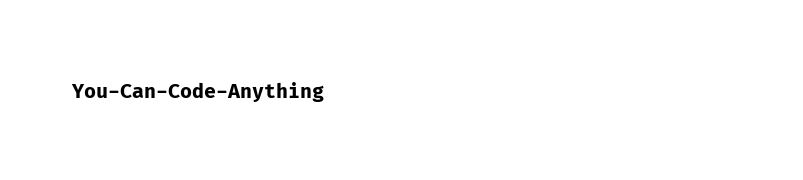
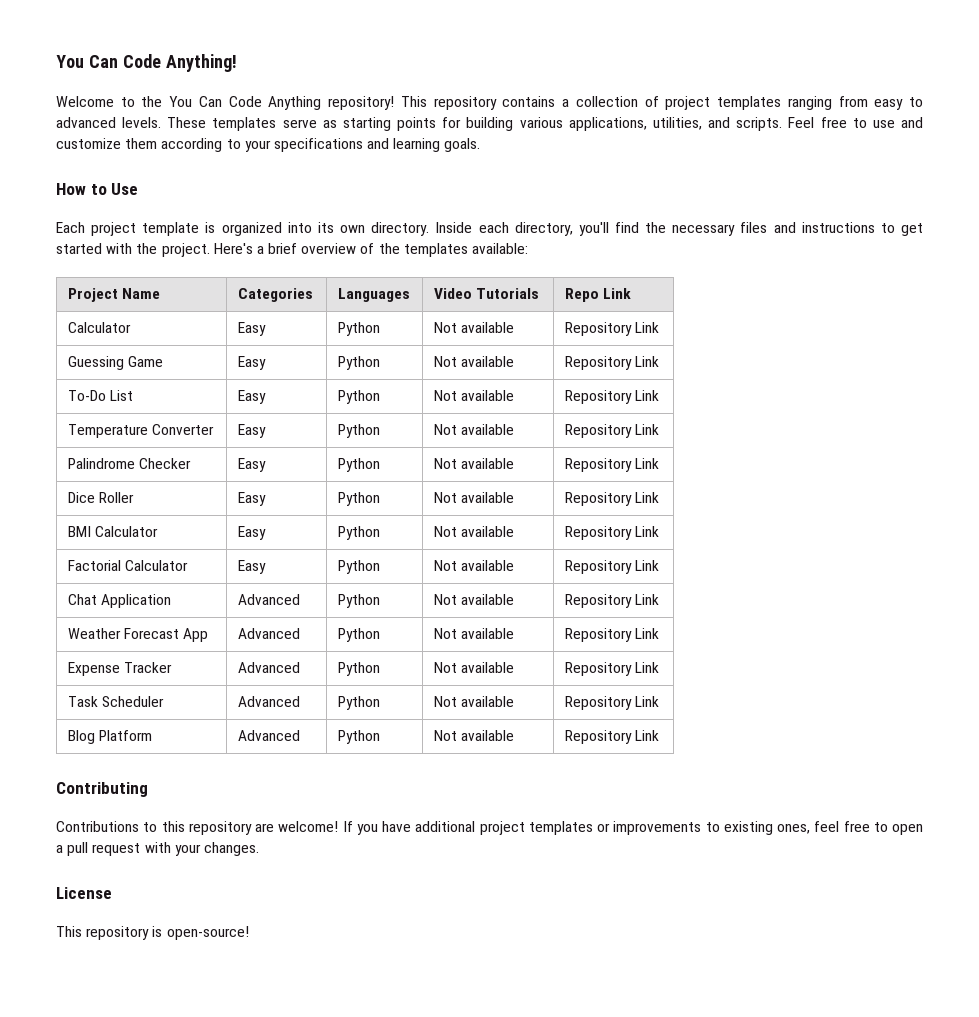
- You-Can-Code-Anything
+ You Can Code Anything!
+ Welcome to the You Can Code Anything repository! This repository contains a collection of project templates ranging from easy to advanced levels. These templates serve as starting points for building various applications, utilities, and scripts. Feel free to use and customize them according to your specifications and learning goals.
+ How to Use
+ Each project template is organized into its own directory. Inside each directory, you'll find the necessary files and instructions to get started with the project. Here's a brief overview of the templates available:
+ Project Name | Categories | Languages | Video Tutorials | Repo Link
+ Calculator | Easy | Python | Not available | Repository Link
+ Guessing Game | Easy | Python | Not available | Repository Link
+ To-Do List | Easy | Python | Not available | Repository Link
+ Temperature Converter | Easy | Python | Not available | Repository Link
+ Palindrome Checker | Easy | Python | Not available | Repository Link
+ Dice Roller | Easy | Python | Not available | Repository Link
+ BMI Calculator | Easy | Python | Not available | Repository Link
+ Factorial Calculator | Easy | Python | Not available | Repository Link
+ Chat Application | Advanced | Python | Not available | Repository Link
+ Weather Forecast App | Advanced | Python | Not available | Repository Link
+ Expense Tracker | Advanced | Python | Not available | Repository Link
+ Task Scheduler | Advanced | Python | Not available | Repository Link
+ Blog Platform | Advanced | Python | Not available | Repository Link
+ Contributing
+ Contributions to this repository are welcome! If you have additional project templates or improvements to existing ones, feel free to open a pull request with your changes.
+ License
+ This repository is open-source!

